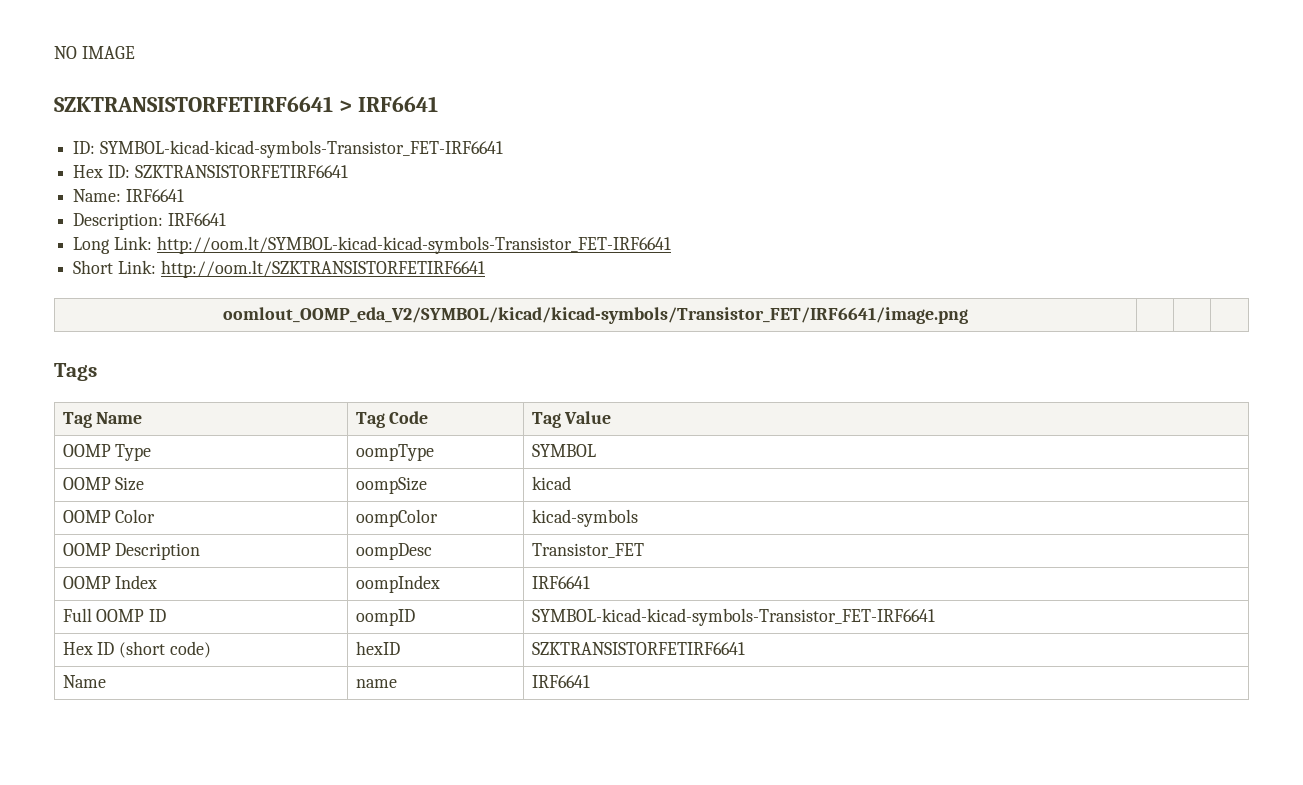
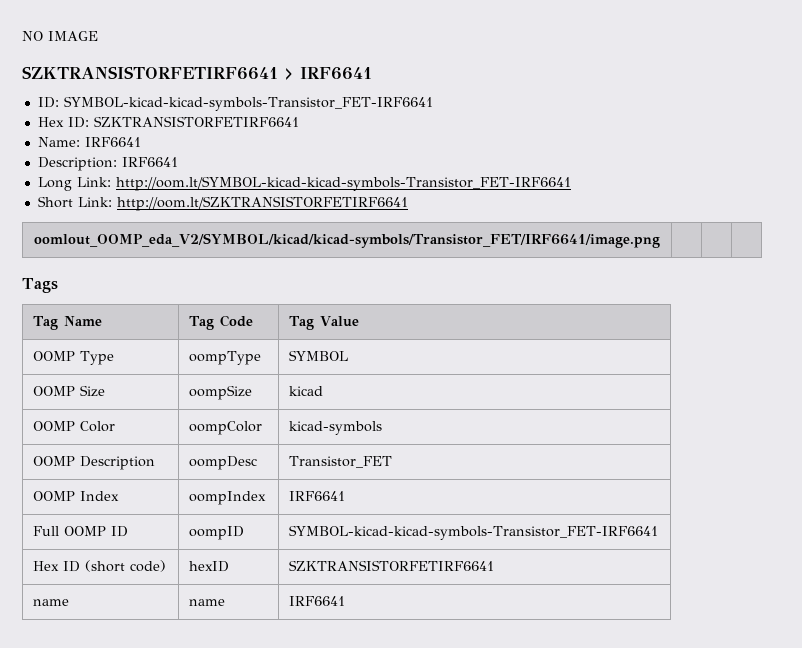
- Name | name | IRF6641
+ name | name | IRF6641

